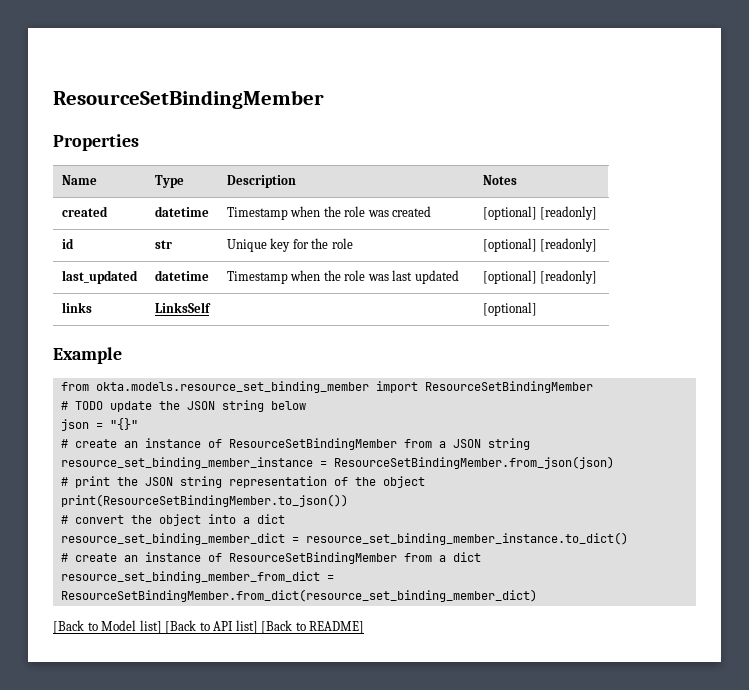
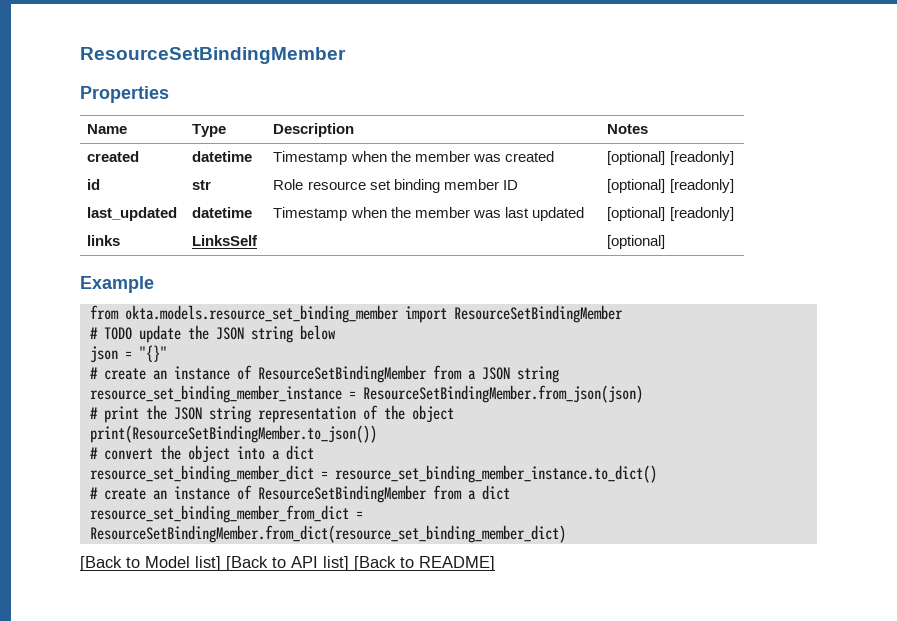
- created | datetime | Timestamp when the role was created | [optional] [readonly]
+ created | datetime | Timestamp when the member was created | [optional] [readonly]
- id | str | Unique key for the role | [optional] [readonly]
+ id | str | Role resource set binding member ID | [optional] [readonly]
- last_updated | datetime | Timestamp when the role was last updated | [optional] [readonly]
+ last_updated | datetime | Timestamp when the member was last updated | [optional] [readonly]

